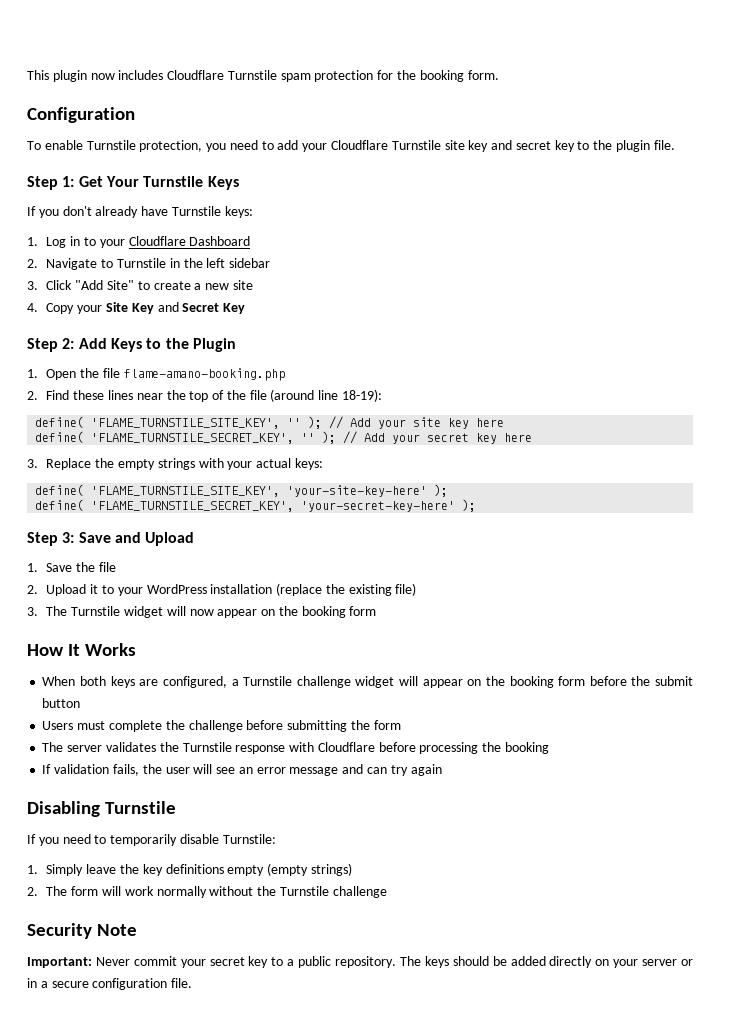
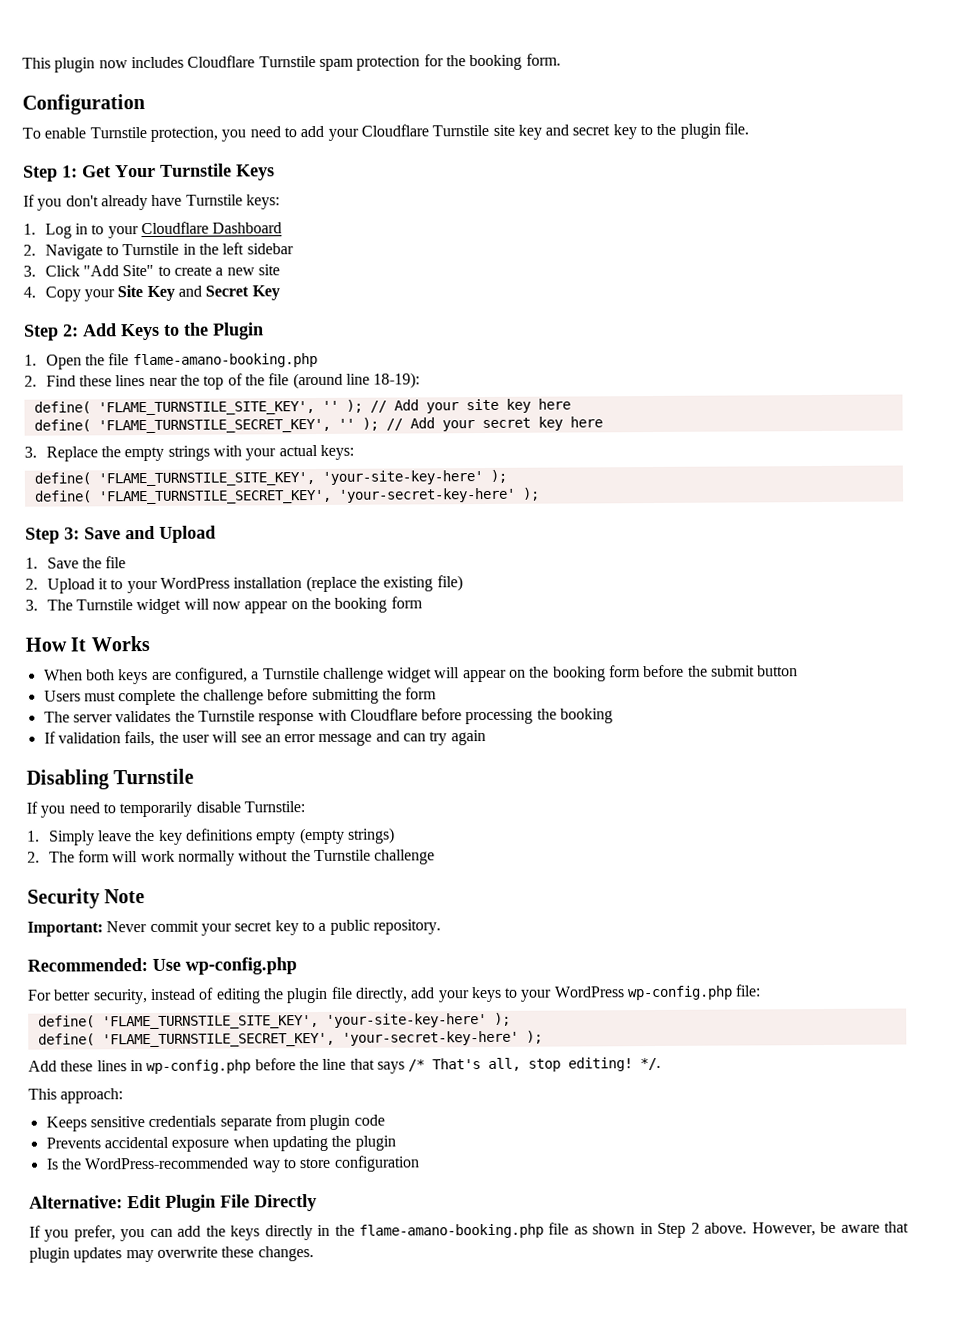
- Important: Never commit your secret key to a public repository. The keys should be added directly on your server or in a secure configuration file.
+ Important: Never commit your secret key to a public repository.
+ Recommended: Use wp-config.php
+ For better security, instead of editing the plugin file directly, add your keys to your WordPress wp-config.php file:
+ define( 'FLAME_TURNSTILE_SITE_KEY', 'your-site-key-here' );
+ define( 'FLAME_TURNSTILE_SECRET_KEY', 'your-secret-key-here' );
+ Add these lines in wp-config.php before the line that says /* That's all, stop editing! */.
+ This approach:
+ Keeps sensitive credentials separate from plugin code
+ Prevents accidental exposure when updating the plugin
+ Is the WordPress-recommended way to store configuration
+ Alternative: Edit Plugin File Directly
+ If you prefer, you can add the keys directly in the flame-amano-booking.php file as shown in Step 2 above. However, be aware that plugin updates may overwrite these changes.

